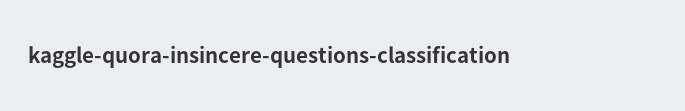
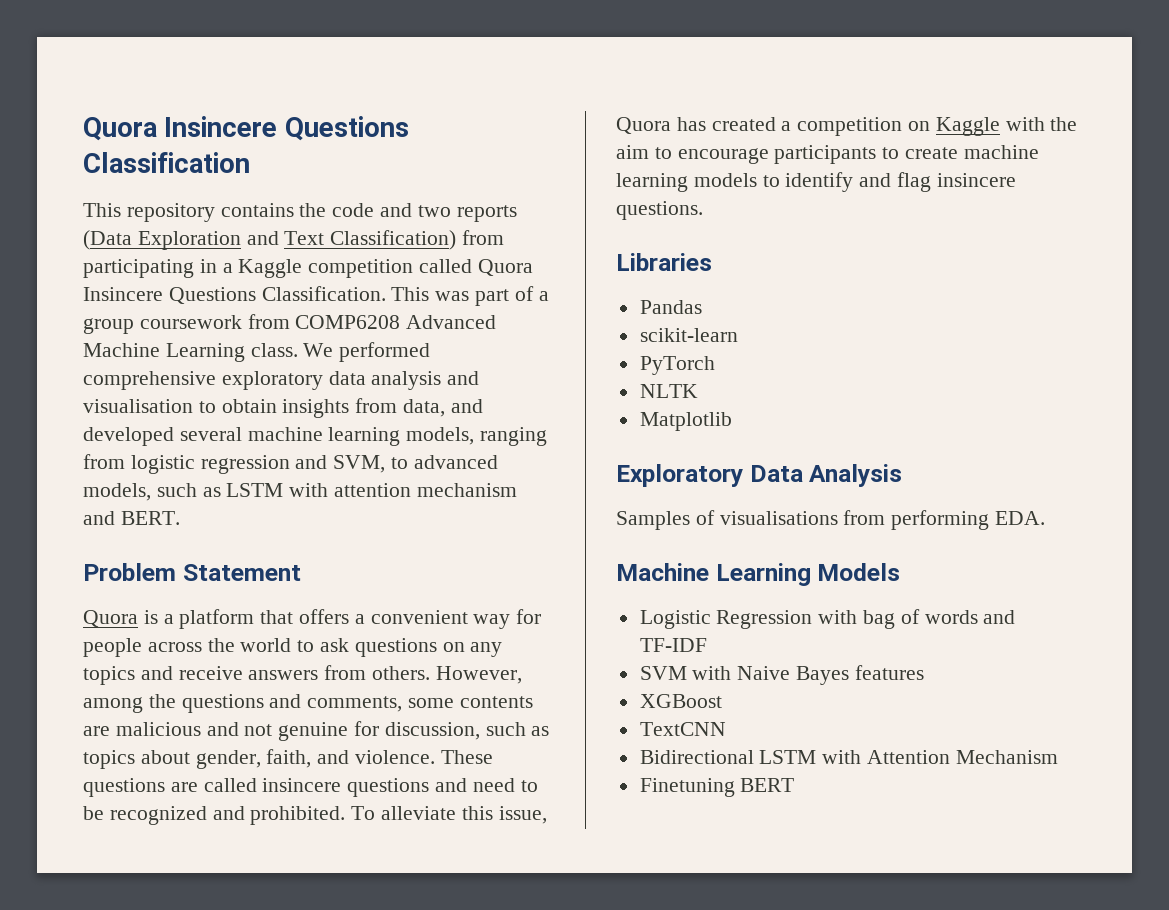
- kaggle-quora-insincere-questions-classification
+ Quora Insincere Questions Classification
+ This repository contains the code and two reports (Data Exploration and Text Classification) from participating in a Kaggle competition called Quora Insincere Questions Classification. This was part of a group coursework from COMP6208 Advanced Machine Learning class. We performed comprehensive exploratory data analysis and visualisation to obtain insights from data, and developed several machine learning models, ranging from logistic regression and SVM, to advanced models, such as LSTM with attention mechanism and BERT.
+ Problem Statement
+ Quora is a platform that offers a convenient way for people across the world to ask questions on any topics and receive answers from others. However, among the questions and comments, some contents are malicious and not genuine for discussion, such as topics about gender, faith, and violence. These questions are called insincere questions and need to be recognized and prohibited. To alleviate this issue, Quora has created a competition on Kaggle with the aim to encourage participants to create machine learning models to identify and flag insincere questions.
+ Libraries
+ Pandas
+ scikit-learn
+ PyTorch
+ NLTK
+ Matplotlib
+ Exploratory Data Analysis
+ Samples of visualisations from performing EDA.
+ Machine Learning Models
+ Logistic Regression with bag of words and TF-IDF
+ SVM with Naive Bayes features
+ XGBoost
+ TextCNN
+ Bidirectional LSTM with Attention Mechanism
+ Finetuning BERT

